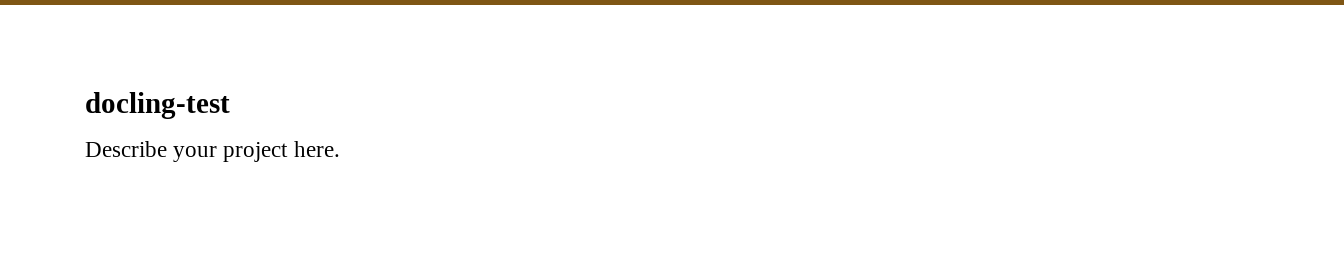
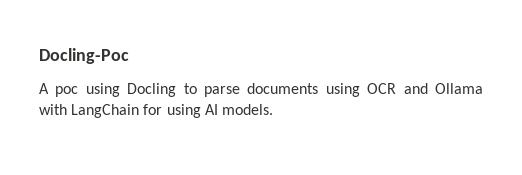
- docling-test
- Describe your project here.
+ Docling-Poc
+ A poc using Docling to parse documents using OCR and Ollama with LangChain for using AI models.

